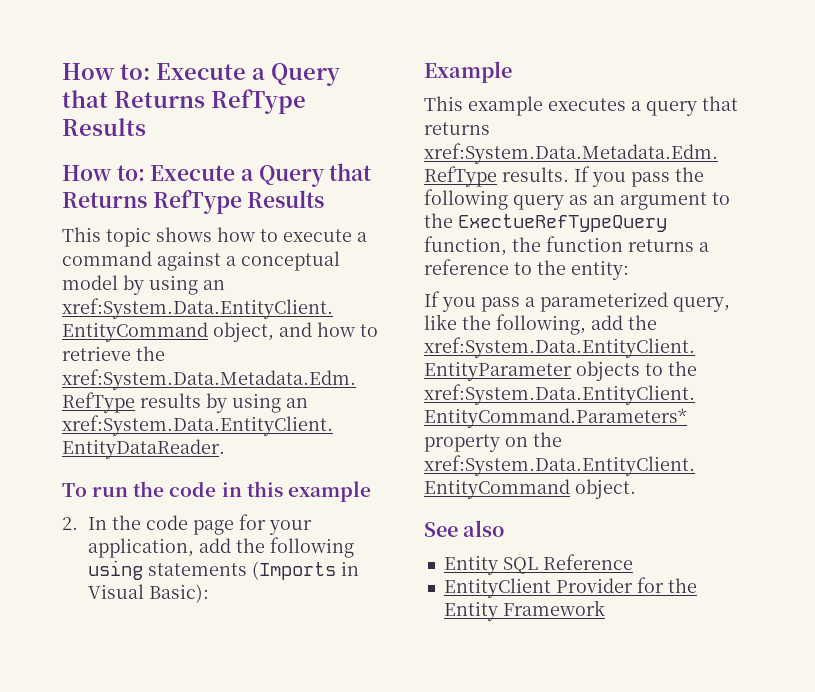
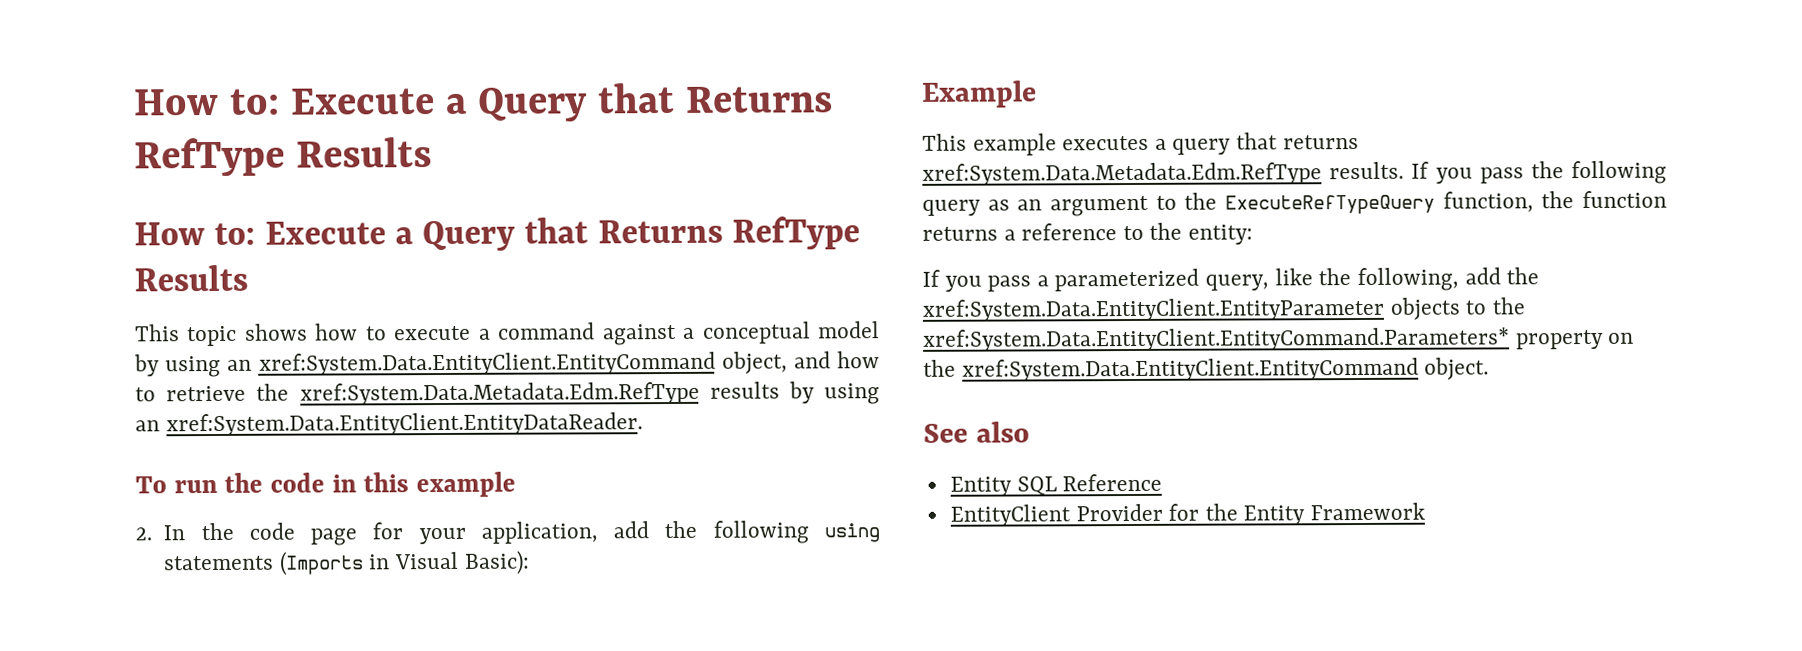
- If you pass the following query as an argument to the ExectueRefTypeQuery function, the function returns a reference to the entity:
+ If you pass the following query as an argument to the ExecuteRefTypeQuery function, the function returns a reference to the entity:

